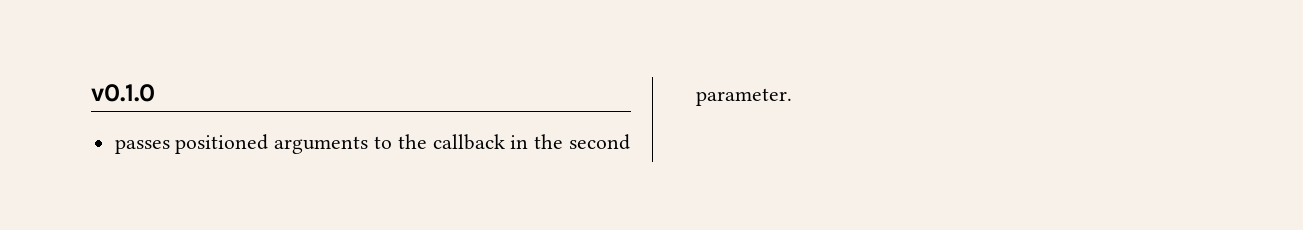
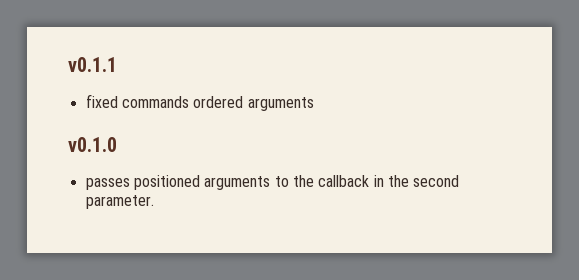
+ v0.1.1
+ fixed commands ordered arguments

